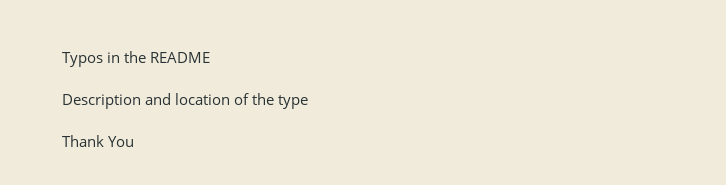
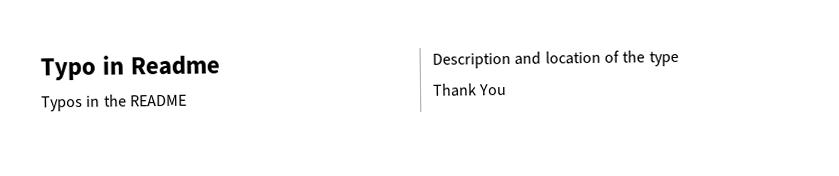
+ Typo in Readme

